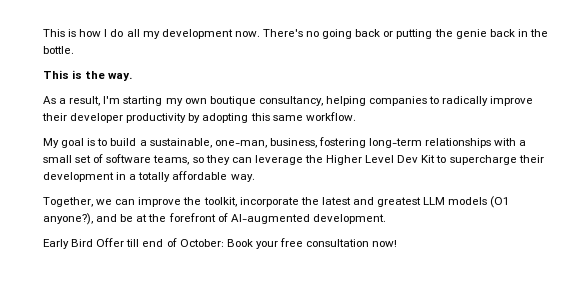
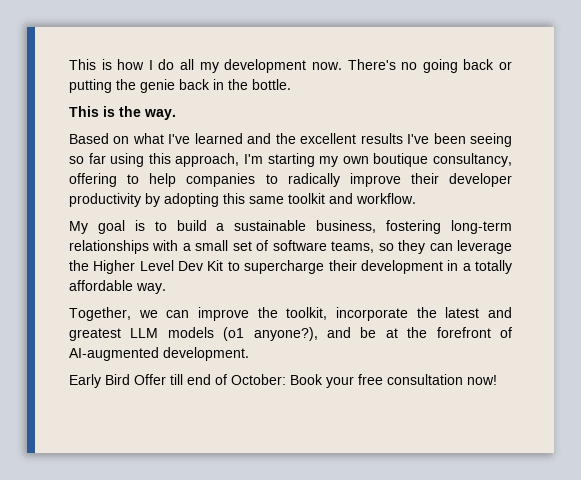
- As a result, I'm starting my own boutique consultancy, helping companies to radically improve their developer productivity by adopting this same workflow.
+ Based on what I've learned and the excellent results I've been seeing so far using this approach, I'm starting my own boutique consultancy, offering to help companies to radically improve their developer productivity by adopting this same toolkit and workflow.
- My goal is to build a sustainable, one-man, business, fostering long-term relationships with a small set of software teams, so they can leverage the Higher Level Dev Kit to supercharge their development in a totally affordable way.
+ My goal is to build a sustainable business, fostering long-term relationships with a small set of software teams, so they can leverage the Higher Level Dev Kit to supercharge their development in a totally affordable way.
- Together, we can improve the toolkit, incorporate the latest and greatest LLM models (O1 anyone?), and be at the forefront of AI-augmented development.
+ Together, we can improve the toolkit, incorporate the latest and greatest LLM models (o1 anyone?), and be at the forefront of AI-augmented development.

